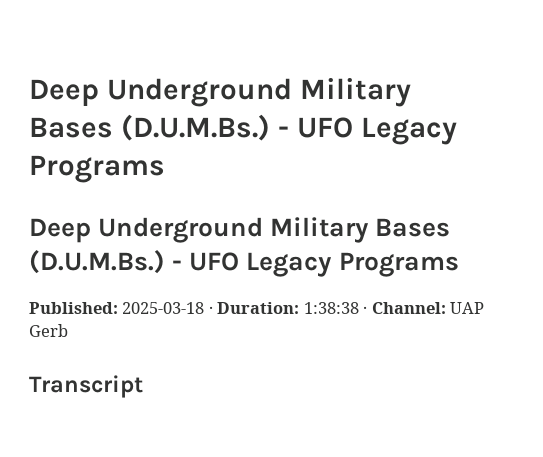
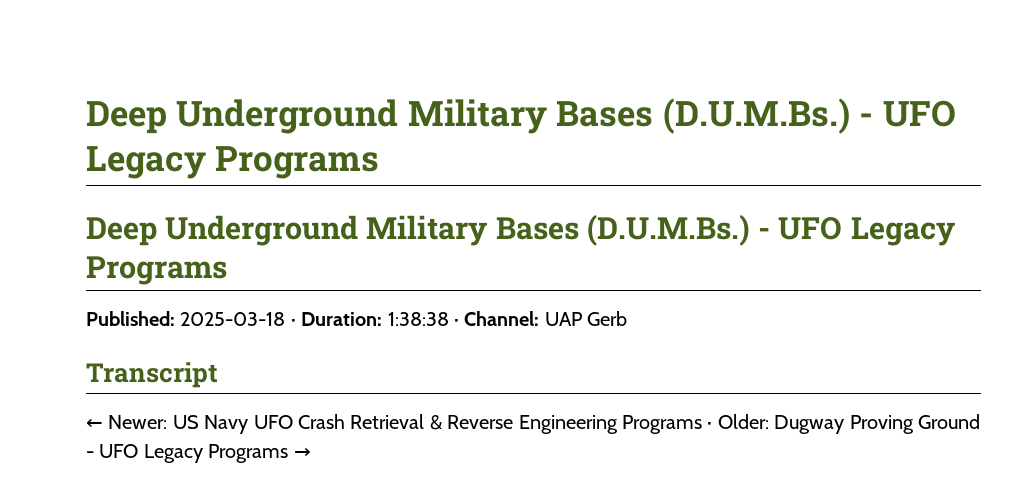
+ ← Newer: US Navy UFO Crash Retrieval & Reverse Engineering Programs · Older: Dugway Proving Ground - UFO Legacy Programs →

